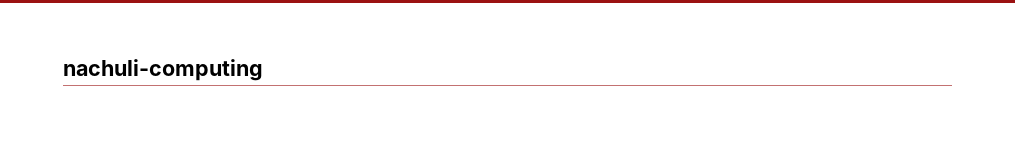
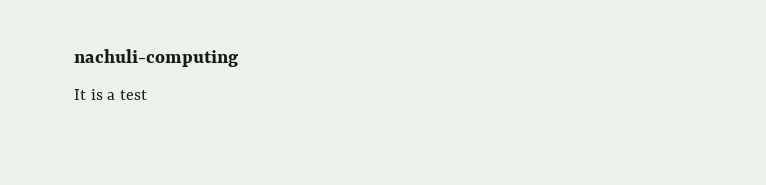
+ It is a test

